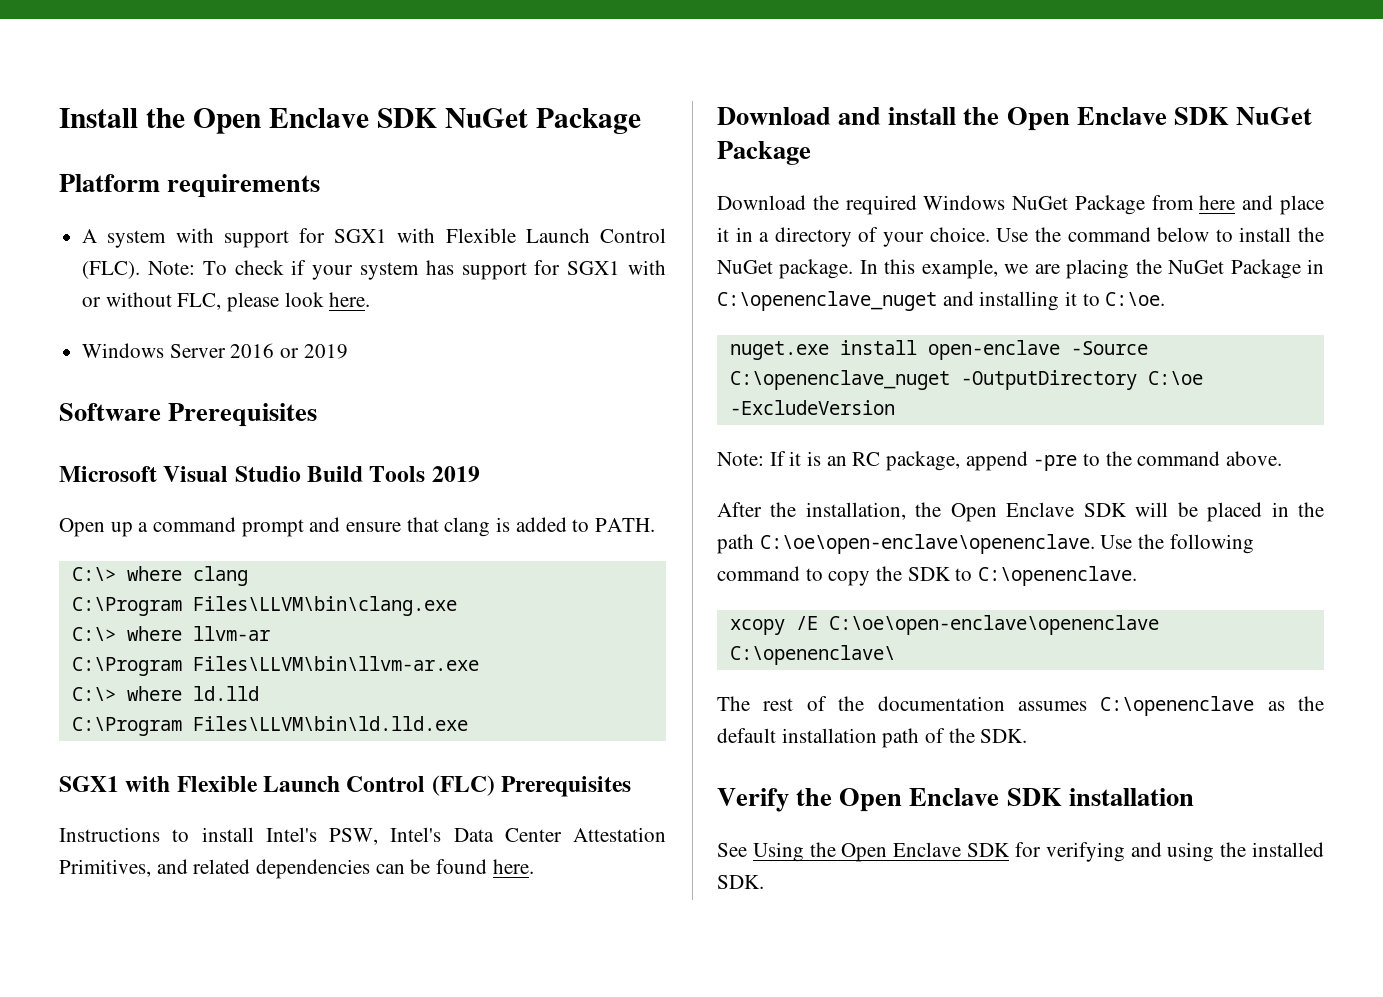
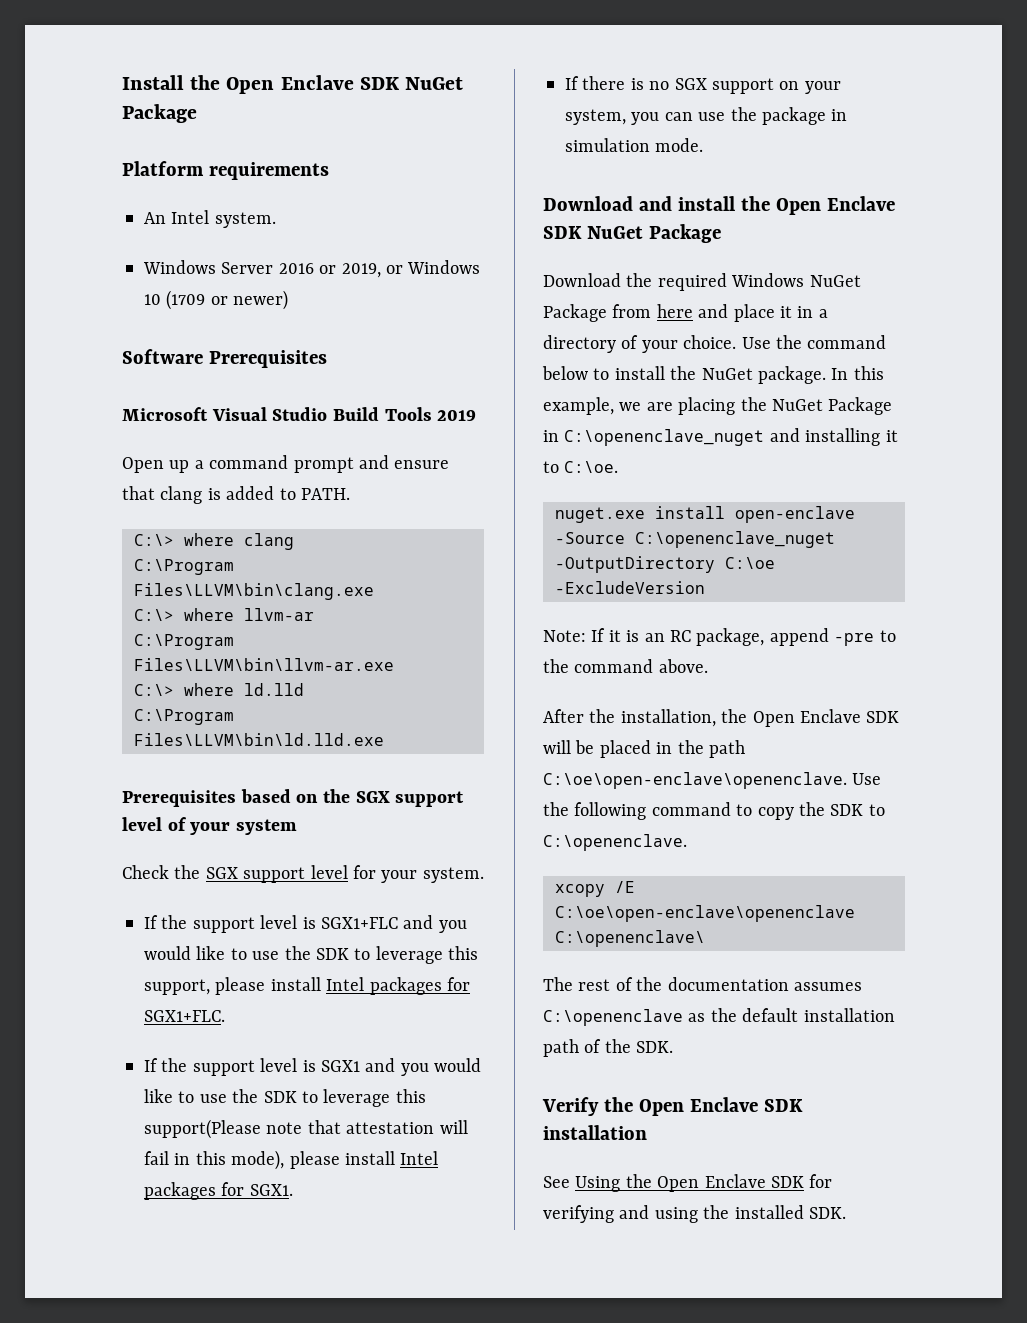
- A system with support for SGX1 with Flexible Launch Control (FLC). Note: To check if your system has support for SGX1 with or without FLC, please look here.
- Windows Server 2016 or 2019
+ An Intel system.
+ Windows Server 2016 or 2019, or Windows 10 (1709 or newer)
- SGX1 with Flexible Launch Control (FLC) Prerequisites
- Instructions to install Intel's PSW, Intel's Data Center Attestation Primitives, and related dependencies can be found here.
+ Prerequisites based on the SGX support level of your system
+ Check the SGX support level for your system.
+ If the support level is SGX1+FLC and you would like to use the SDK to leverage this support, please install Intel packages for SGX1+FLC.
+ If the support level is SGX1 and you would like to use the SDK to leverage this support(Please note that attestation will fail in this mode), please install Intel packages for SGX1.
+ If there is no SGX support on your system, you can use the package in simulation mode.

